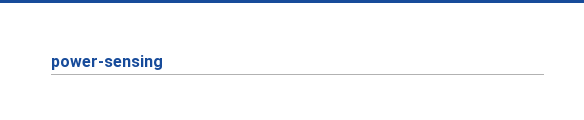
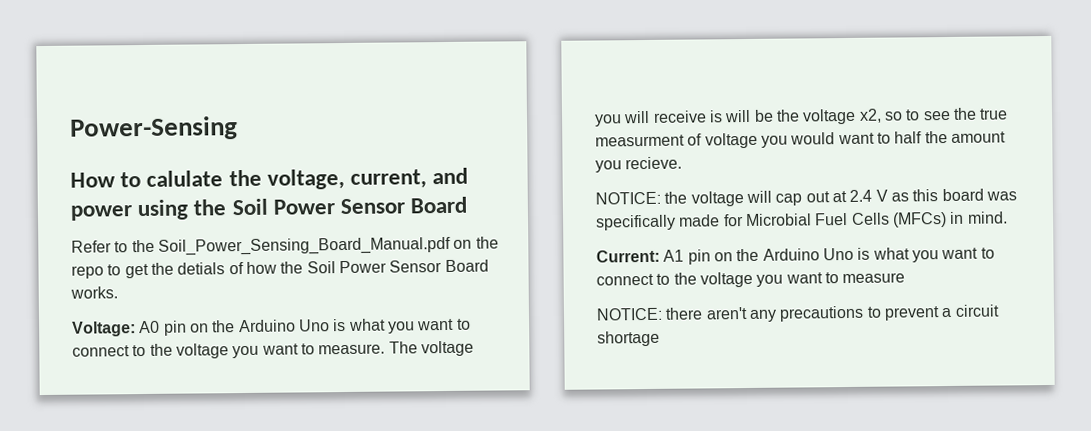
- power-sensing
+ Power-Sensing
+ How to calulate the voltage, current, and power using the Soil Power Sensor Board
+ Refer to the Soil_Power_Sensing_Board_Manual.pdf on the repo to get the detials of how the Soil Power Sensor Board works.
+ Voltage: A0 pin on the Arduino Uno is what you want to connect to the voltage you want to measure. The voltage you will receive is will be the voltage x2, so to see the true measurment of voltage you would want to half the amount you recieve.
+ NOTICE: the voltage will cap out at 2.4 V as this board was specifically made for Microbial Fuel Cells (MFCs) in mind.
+ Current: A1 pin on the Arduino Uno is what you want to connect to the voltage you want to measure
+ NOTICE: there aren't any precautions to prevent a circuit shortage

